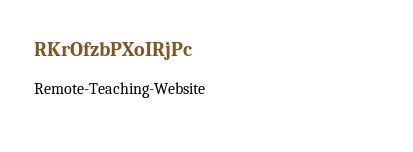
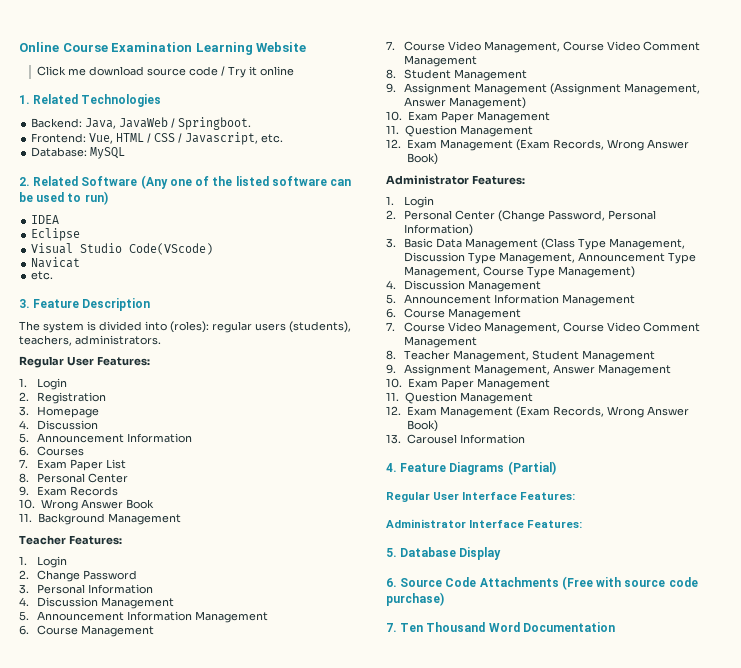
- RKrOfzbPXoIRjPc
- Remote-Teaching-Website
+ Online Course Examination Learning Website
+ Click me download source code / Try it online
+ 1. Related Technologies
+ Backend: Java, JavaWeb / Springboot.
+ Frontend: Vue, HTML / CSS / Javascript, etc.
+ Database: MySQL
+ 2. Related Software (Any one of the listed software can be used to run)
+ IDEA
+ Eclipse
+ Visual Studio Code(VScode)
+ Navicat
+ etc.
+ 3. Feature Description
+ The system is divided into (roles): regular users (students), teachers, administrators.
+ Regular User Features:
+ 1. Login
+ 2. Registration
+ 3. Homepage
+ 4. Discussion
+ 5. Announcement Information
+ 6. Courses
+ 7. Exam Paper List
+ 8. Personal Center
+ 9. Exam Records
+ 10. Wrong Answer Book
+ 11. Background Management
+ Teacher Features:
+ 1. Login
+ 2. Change Password
+ 3. Personal Information
+ 4. Discussion Management
+ 5. Announcement Information Management
+ 6. Course Management
+ 7. Course Video Management, Course Video Comment Management
+ 8. Student Management
+ 9. Assignment Management (Assignment Management, Answer Management)
+ 10. Exam Paper Management
+ 11. Question Management
+ 12. Exam Management (Exam Records, Wrong Answer Book)
+ Administrator Features:
+ 1. Login
+ 2. Personal Center (Change Password, Personal Information)
+ 3. Basic Data Management (Class Type Management, Discussion Type Management, Announcement Type Management, Course Type Management)
+ 4. Discussion Management
+ 5. Announcement Information Management
+ 6. Course Management
+ 7. Course Video Management, Course Video Comment Management
+ 8. Teacher Management, Student Management
+ 9. Assignment Management, Answer Management
+ 10. Exam Paper Management
+ 11. Question Management
+ 12. Exam Management (Exam Records, Wrong Answer Book)
+ 13. Carousel Information
+ 4. Feature Diagrams (Partial)
+ Regular User Interface Features:
+ Administrator Interface Features:
+ 5. Database Display
+ 6. Source Code Attachments (Free with source code purchase)
+ 7. Ten Thousand Word Documentation

